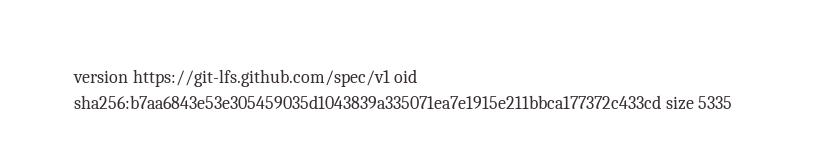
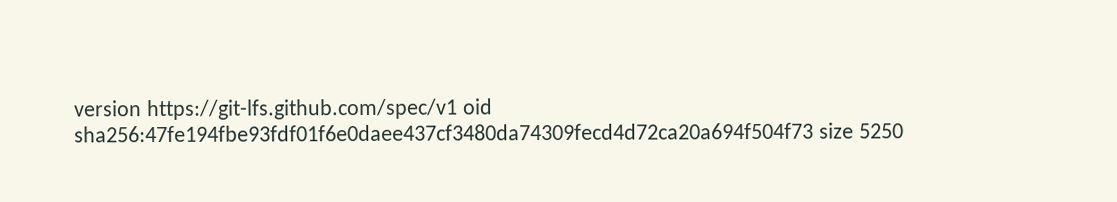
- version https://git-lfs.github.com/spec/v1 oid sha256:b7aa6843e53e305459035d1043839a335071ea7e1915e211bbca177372c433cd size 5335
+ version https://git-lfs.github.com/spec/v1 oid sha256:47fe194fbe93fdf01f6e0daee437cf3480da74309fecd4d72ca20a694f504f73 size 5250

